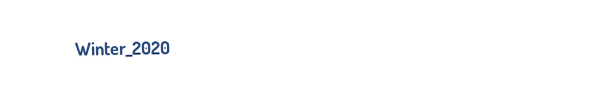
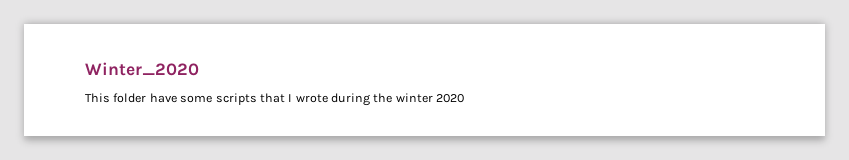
+ This folder have some scripts that I wrote during the winter 2020

